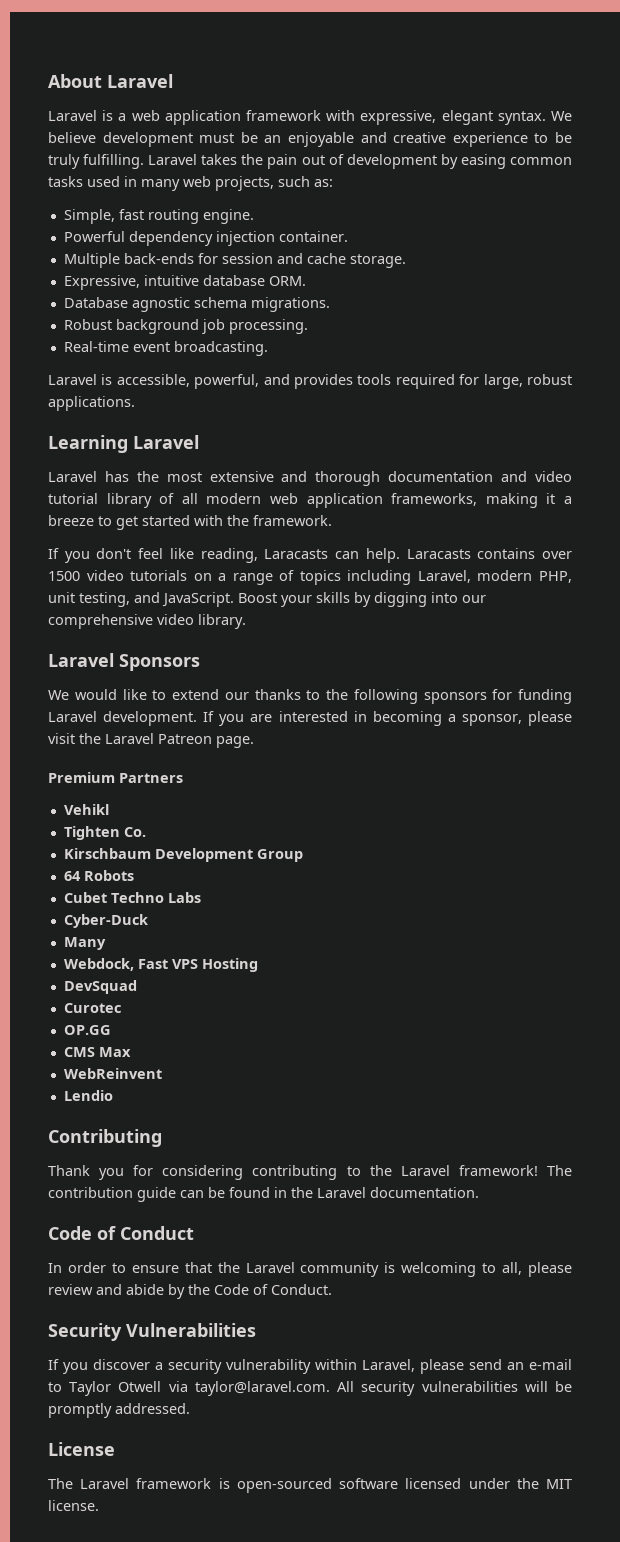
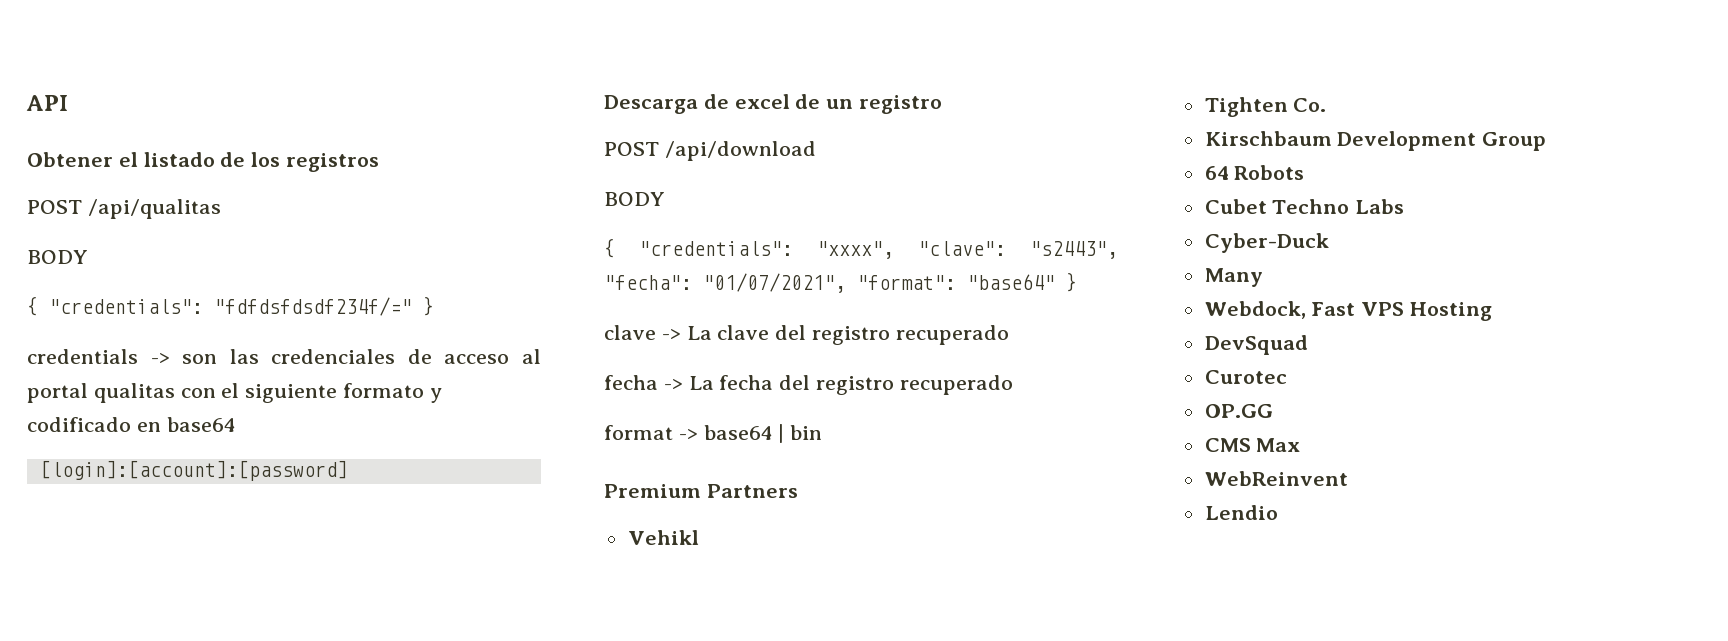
- About Laravel
- Laravel is a web application framework with expressive, elegant syntax. We believe development must be an enjoyable and creative experience to be truly fulfilling. Laravel takes the pain out of development by easing common tasks used in many web projects, such as:
- Simple, fast routing engine.
- Powerful dependency injection container.
- Multiple back-ends for session and cache storage.
- Expressive, intuitive database ORM.
- Database agnostic schema migrations.
- Robust background job processing.
- Real-time event broadcasting.
- Laravel is accessible, powerful, and provides tools required for large, robust applications.
- Learning Laravel
- Laravel has the most extensive and thorough documentation and video tutorial library of all modern web application frameworks, making it a breeze to get started with the framework.
- If you don't feel like reading, Laracasts can help. Laracasts contains over 1500 video tutorials on a range of topics including Laravel, modern PHP, unit testing, and JavaScript. Boost your skills by digging into our comprehensive video library.
- Laravel Sponsors
- We would like to extend our thanks to the following sponsors for funding Laravel development. If you are interested in becoming a sponsor, please visit the Laravel Patreon page.
+ API
+ Obtener el listado de los registros
+ POST /api/qualitas
+ BODY
+ { "credentials": "fdfdsfdsdf234f/=" }
+ credentials -> son las credenciales de acceso al portal qualitas con el siguiente formato y codificado en base64
+ [login]:[account]:[password]
+ Descarga de excel de un registro
+ POST /api/download
+ BODY
+ { "credentials": "xxxx", "clave": "s2443", "fecha": "01/07/2021", "format": "base64" }
+ clave -> La clave del registro recuperado
+ fecha -> La fecha del registro recuperado
+ format -> base64 | bin
- Contributing
- Thank you for considering contributing to the Laravel framework! The contribution guide can be found in the Laravel documentation.
- Code of Conduct
- In order to ensure that the Laravel community is welcoming to all, please review and abide by the Code of Conduct.
- Security Vulnerabilities
- If you discover a security vulnerability within Laravel, please send an e-mail to Taylor Otwell via taylor@laravel.com. All security vulnerabilities will be promptly addressed.
- License
- The Laravel framework is open-sourced software licensed under the MIT license.

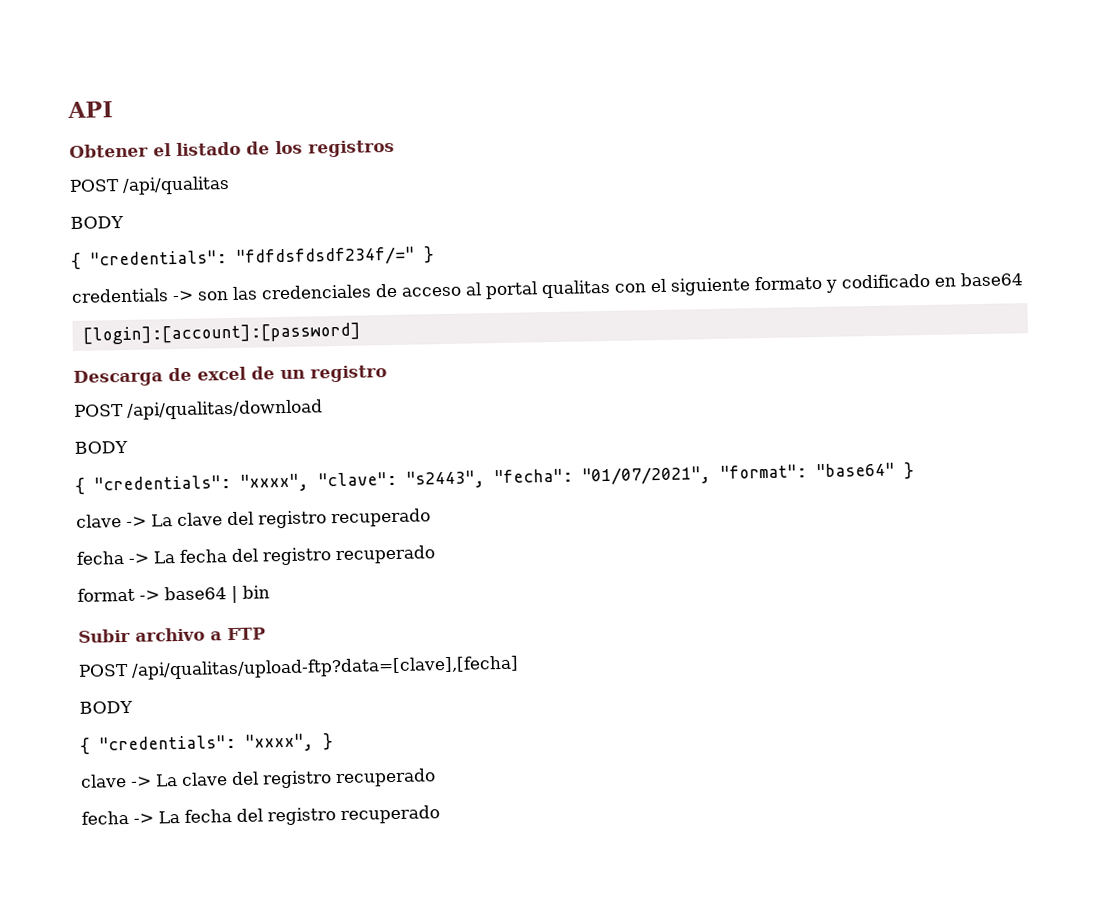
- POST /api/download
+ POST /api/qualitas/download
- Premium Partners
- Vehikl
- Tighten Co.
- Kirschbaum Development Group
- 64 Robots
- Cubet Techno Labs
- Cyber-Duck
- Many
- Webdock, Fast VPS Hosting
- DevSquad
- Curotec
- OP.GG
- CMS Max
- WebReinvent
- Lendio
+ Subir archivo a FTP
+ POST /api/qualitas/upload-ftp?data=[clave],[fecha]
+ BODY
+ { "credentials": "xxxx", }
+ clave -> La clave del registro recuperado
+ fecha -> La fecha del registro recuperado

